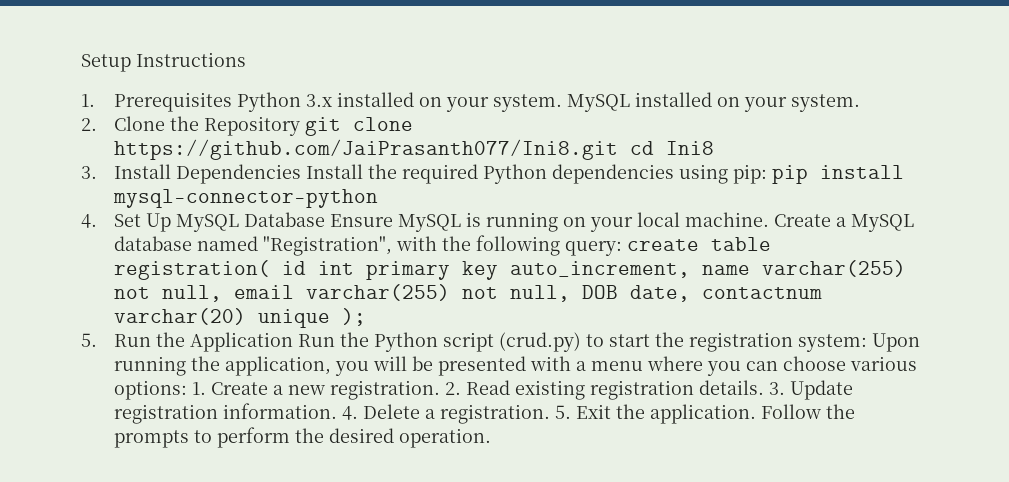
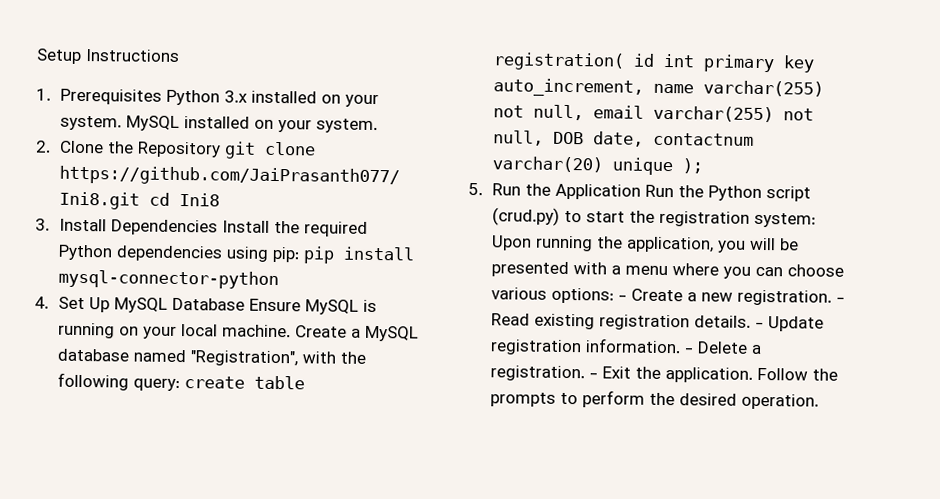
- 5. Run the Application Run the Python script (crud.py) to start the registration system: Upon running the application, you will be presented with a menu where you can choose various options: 1. Create a new registration.
+ 5. Run the Application Run the Python script (crud.py) to start the registration system: Upon running the application, you will be presented with a menu where you can choose various options: - Create a new registration.
- 2. Read existing registration details.
+ - Read existing registration details.
- 3. Update registration information.
+ - Update registration information.
- 4. Delete a registration.
+ - Delete a registration.
- 5. Exit the application.
+ - Exit the application.

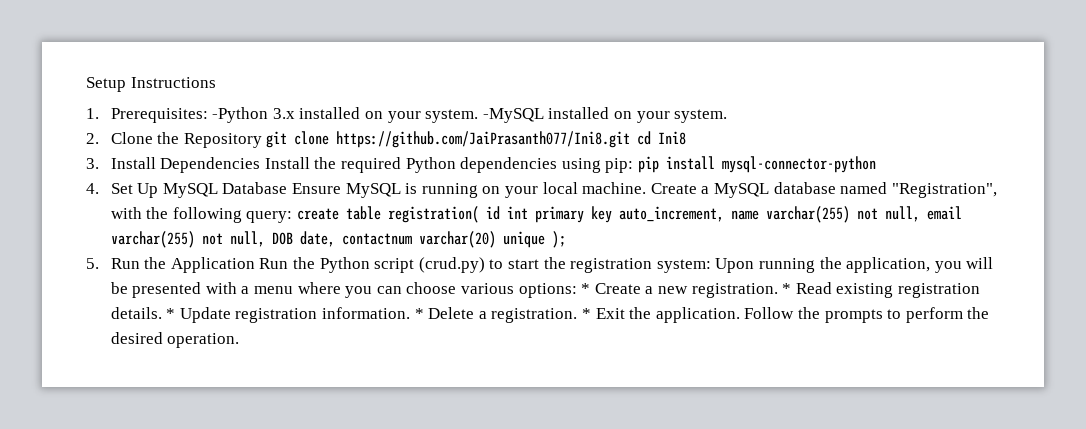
- 1. Prerequisites Python 3.x installed on your system.
+ 1. Prerequisites: -Python 3.x installed on your system.
- MySQL installed on your system.
+ -MySQL installed on your system.
- 5. Run the Application Run the Python script (crud.py) to start the registration system: Upon running the application, you will be presented with a menu where you can choose various options: - Create a new registration.
+ 5. Run the Application Run the Python script (crud.py) to start the registration system: Upon running the application, you will be presented with a menu where you can choose various options: * Create a new registration.
- - Read existing registration details.
+ * Read existing registration details.
- - Update registration information.
+ * Update registration information.
- - Delete a registration.
+ * Delete a registration.
- - Exit the application.
+ * Exit the application.

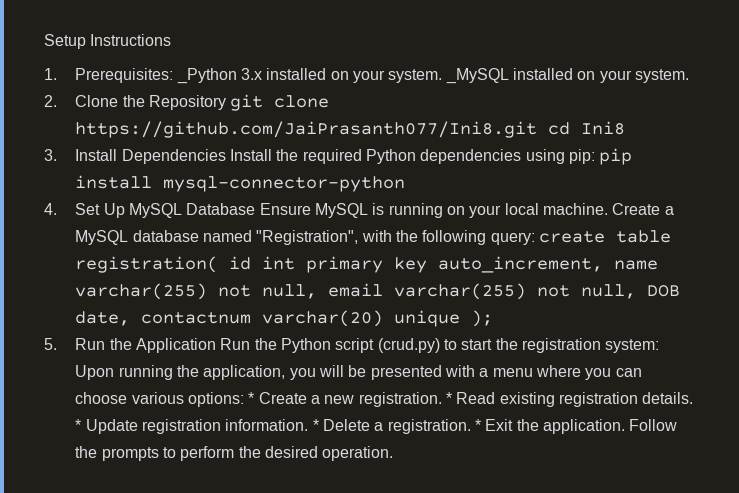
- 1. Prerequisites: -Python 3.x installed on your system.
+ 1. Prerequisites: _Python 3.x installed on your system.
- -MySQL installed on your system.
+ _MySQL installed on your system.

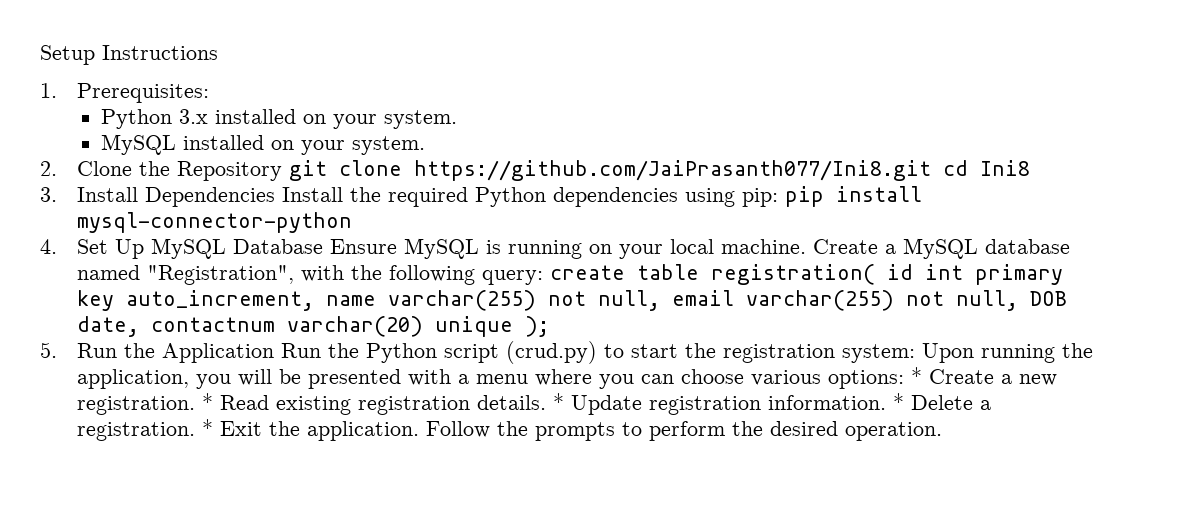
- 1. Prerequisites: _Python 3.x installed on your system. _MySQL installed on your system.
+ 1. Prerequisites:
+ Python 3.x installed on your system.
+ MySQL installed on your system.

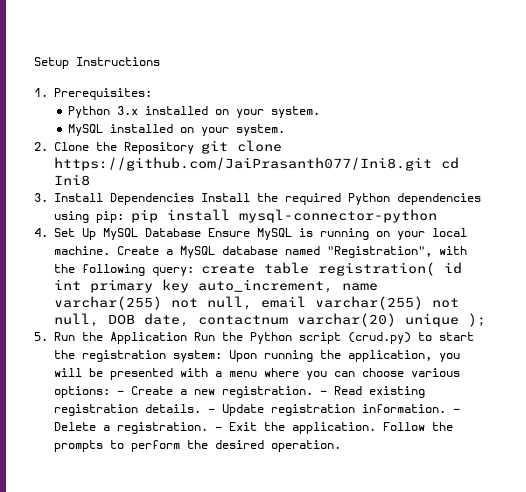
- 5. Run the Application Run the Python script (crud.py) to start the registration system: Upon running the application, you will be presented with a menu where you can choose various options: * Create a new registration.
+ 5. Run the Application Run the Python script (crud.py) to start the registration system: Upon running the application, you will be presented with a menu where you can choose various options: - Create a new registration.
- * Read existing registration details.
+ - Read existing registration details.
- * Update registration information.
+ - Update registration information.
- * Delete a registration.
+ - Delete a registration.
- * Exit the application.
+ - Exit the application.

